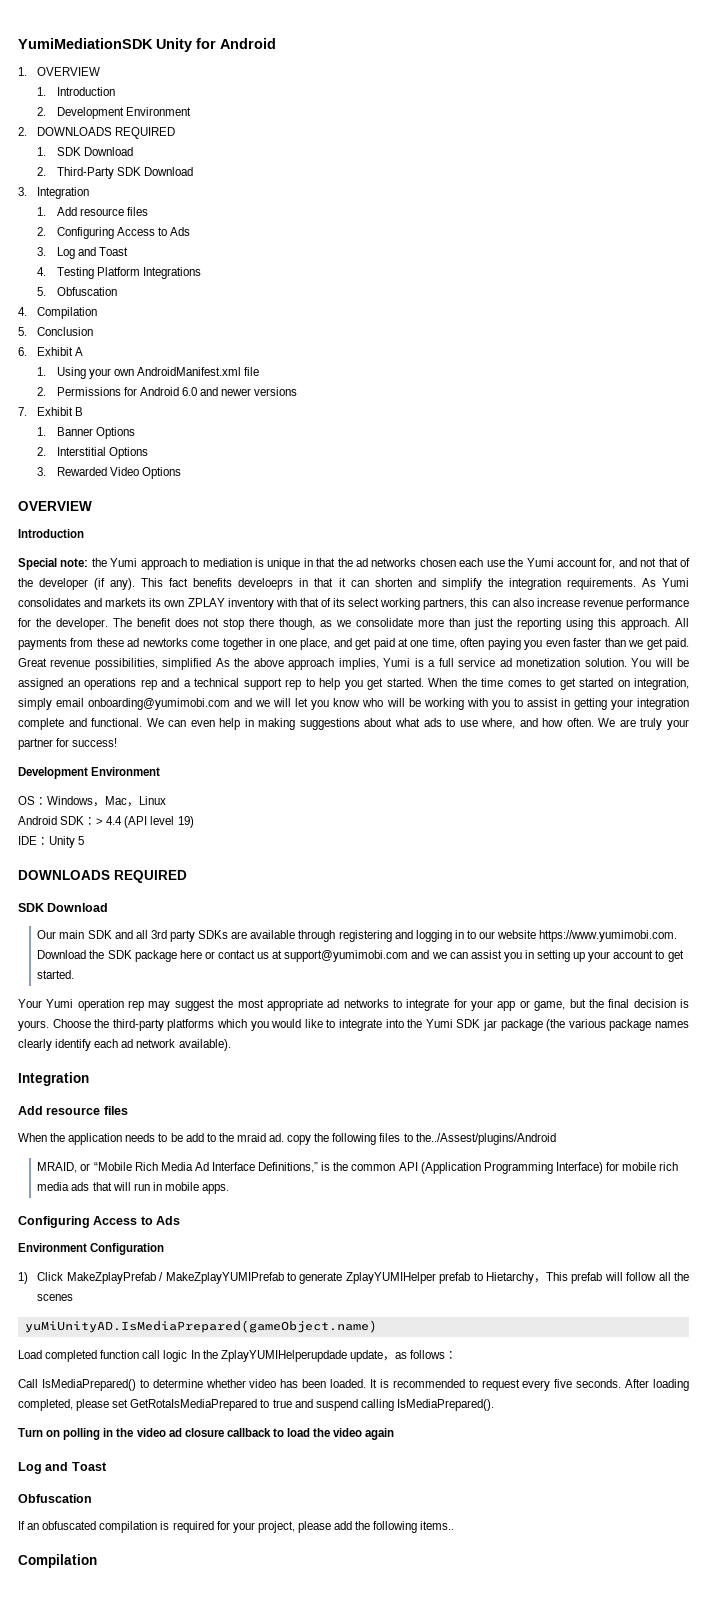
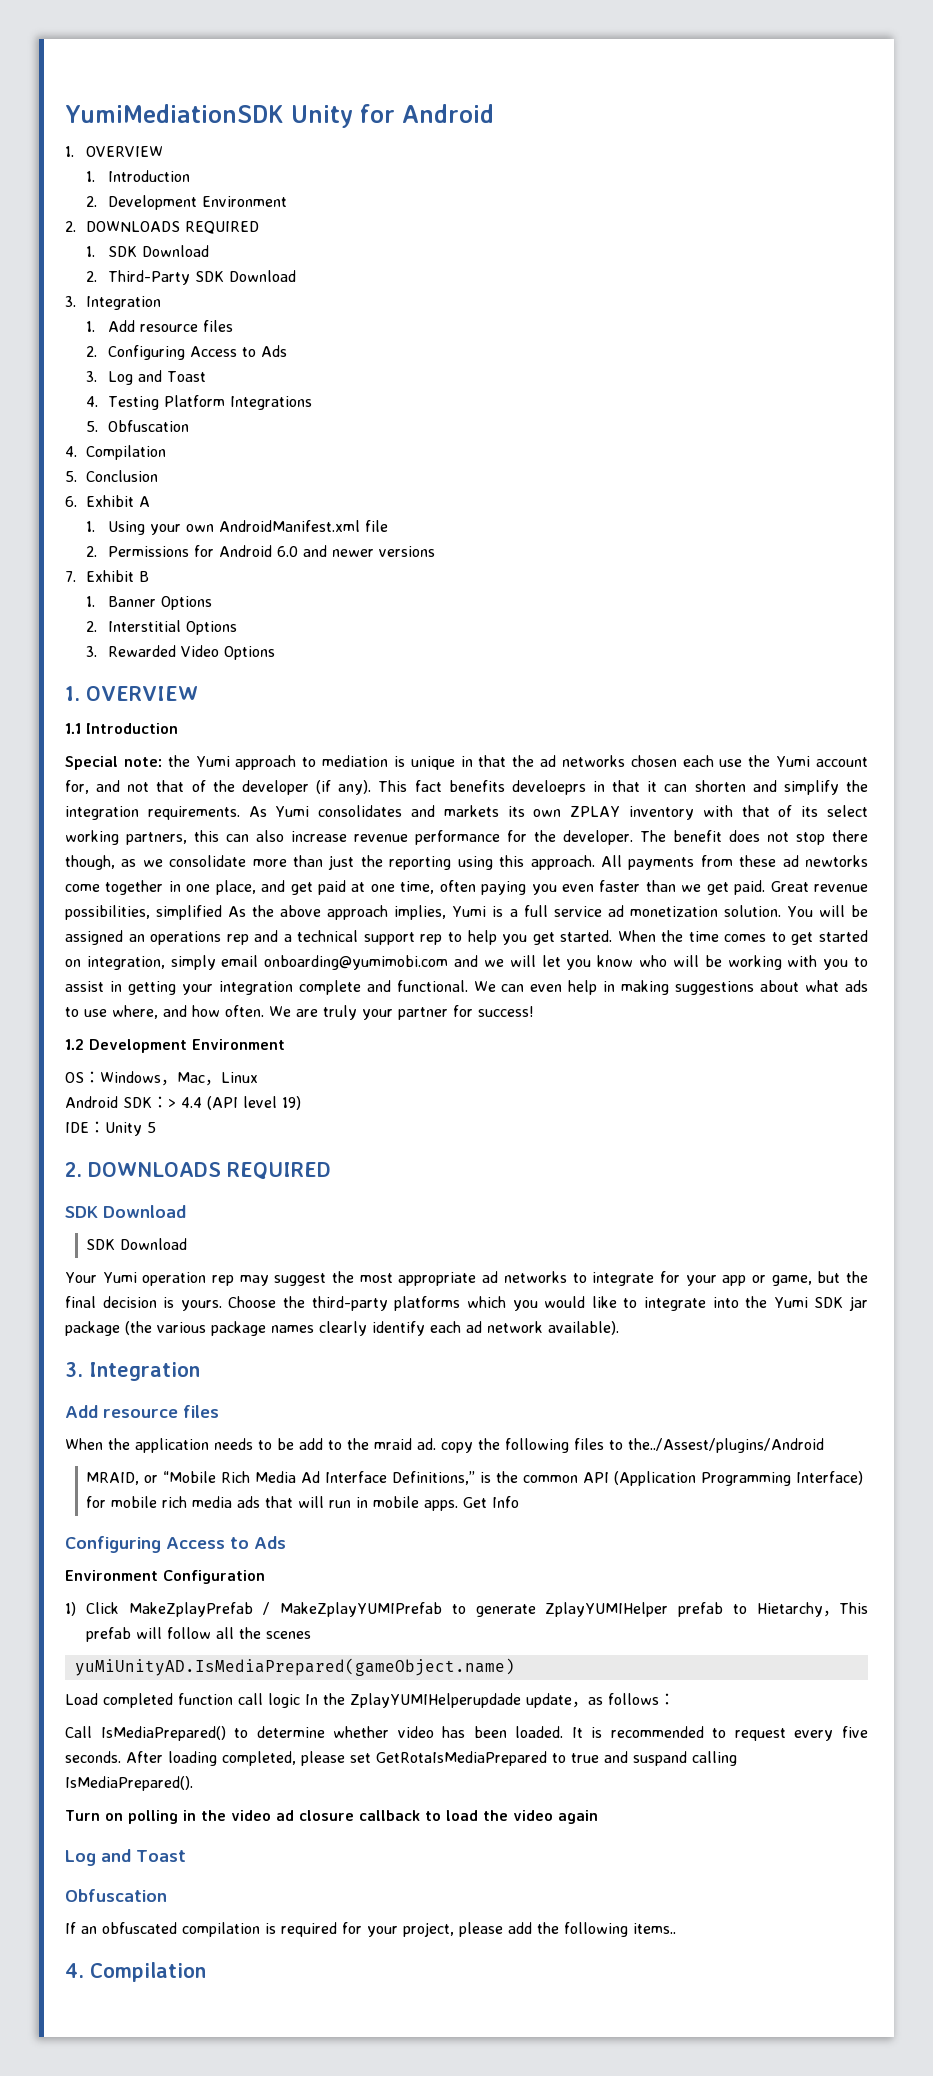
  3. Rewarded Video Options
- OVERVIEW
- Introduction
+ 1. OVERVIEW
+ 1.1 Introduction
  We are truly your partner for success!
- Development Environment
+ 1.2 Development Environment
  IDE：Unity 5
- DOWNLOADS REQUIRED
+ 2. DOWNLOADS REQUIRED
  SDK Download
- Our main SDK and all 3rd party SDKs are available through registering and logging in to our website https://www.yumimobi.com. Download the SDK package here or contact us at support@yumimobi.com and we can assist you in setting up your account to get started.
+ SDK Download
  Choose the third-party platforms which you would like to integrate into the Yumi SDK jar package (the various package names clearly identify each ad network available).
- Integration
+ 3. Integration
+ Get Info
- After loading completed, please set GetRotaIsMediaPrepared to true and suspend calling IsMediaPrepared().
+ After loading completed, please set GetRotaIsMediaPrepared to true and suspand calling IsMediaPrepared().
  If an obfuscated compilation is required for your project, please add the following items..
- Compilation
+ 4. Compilation

